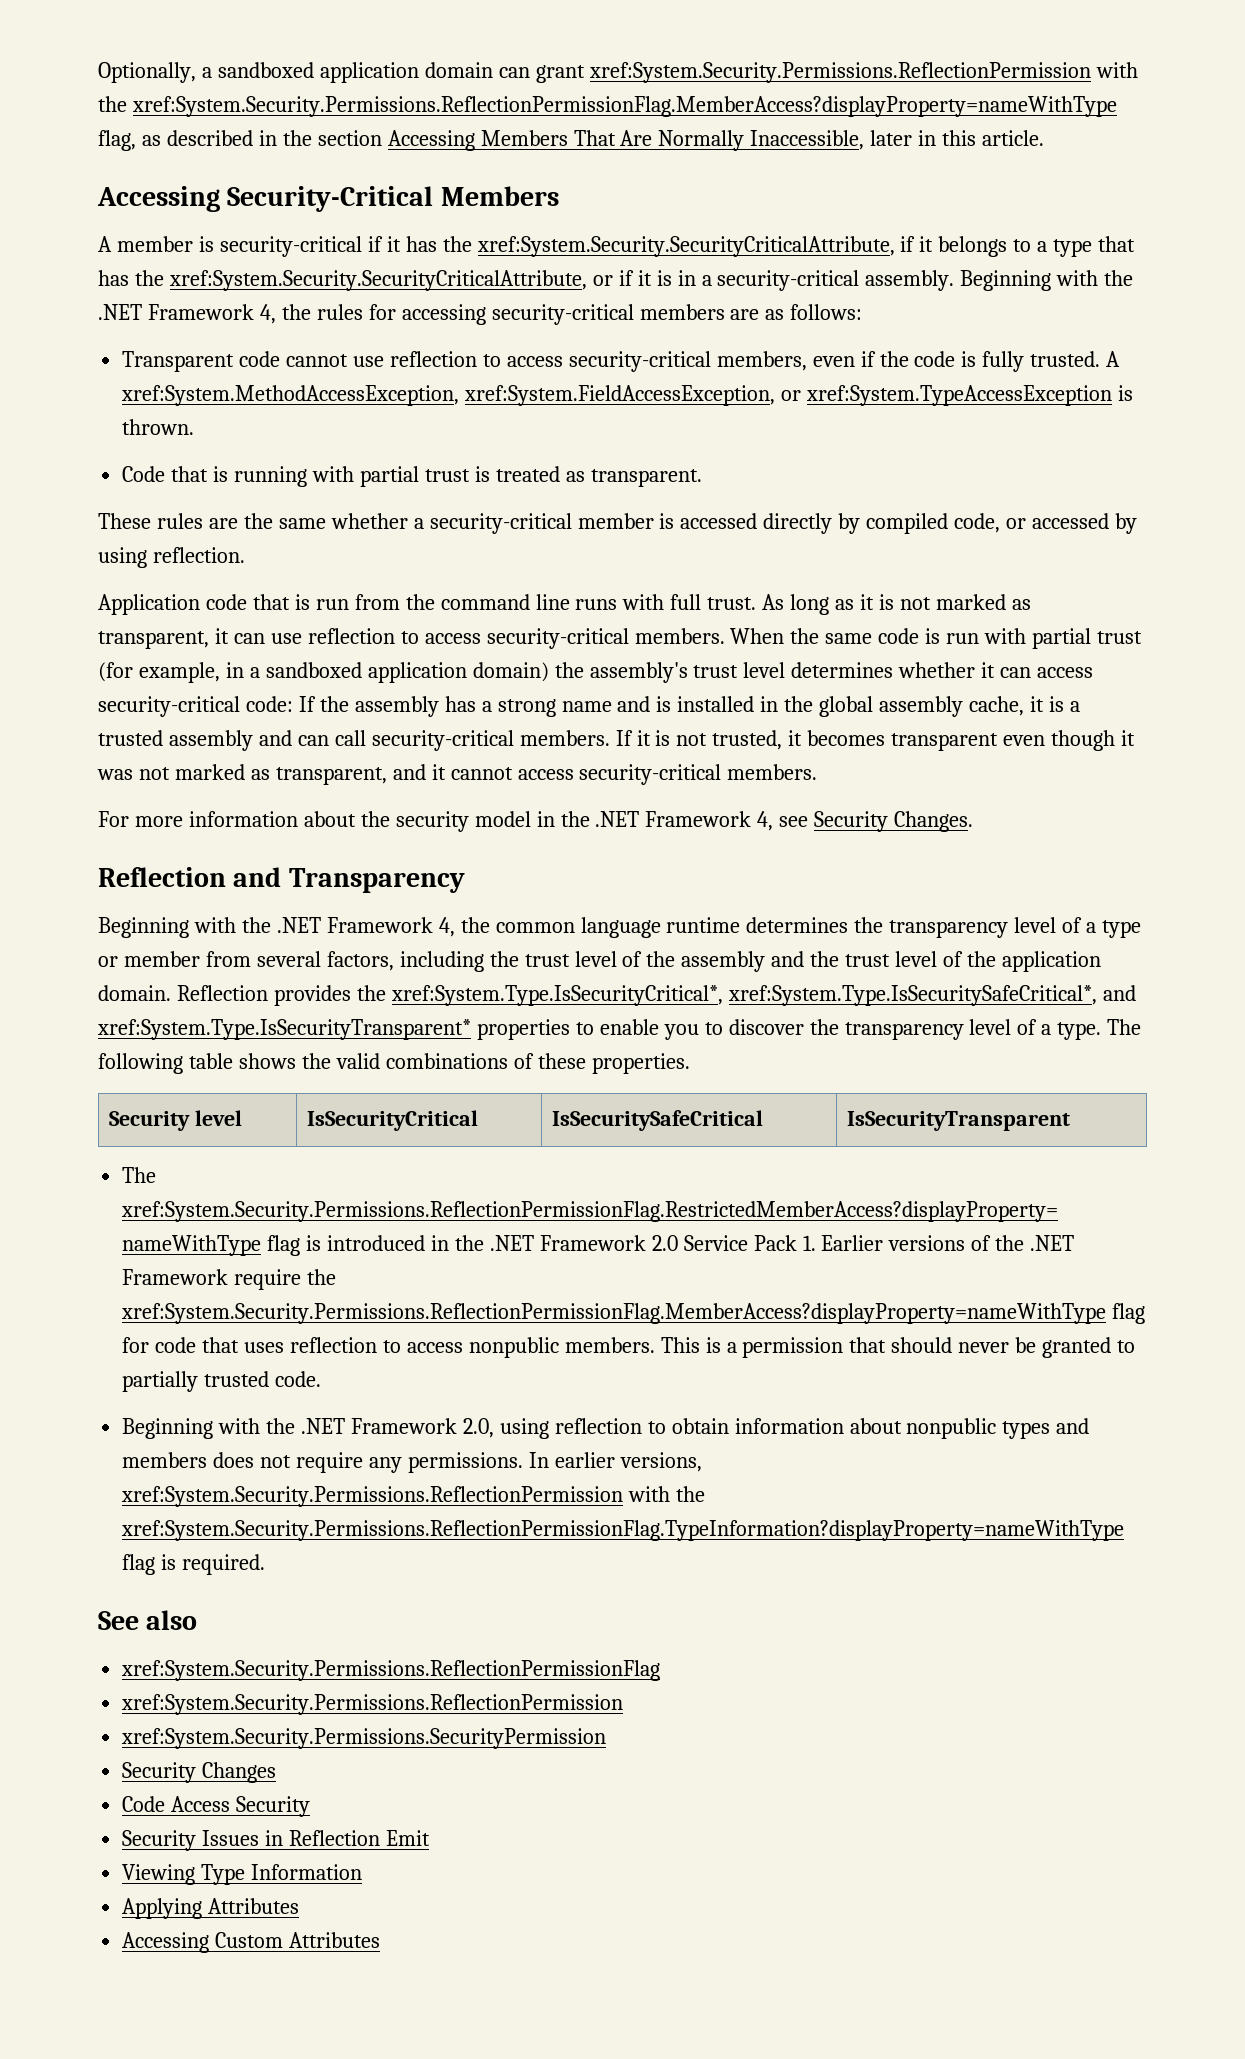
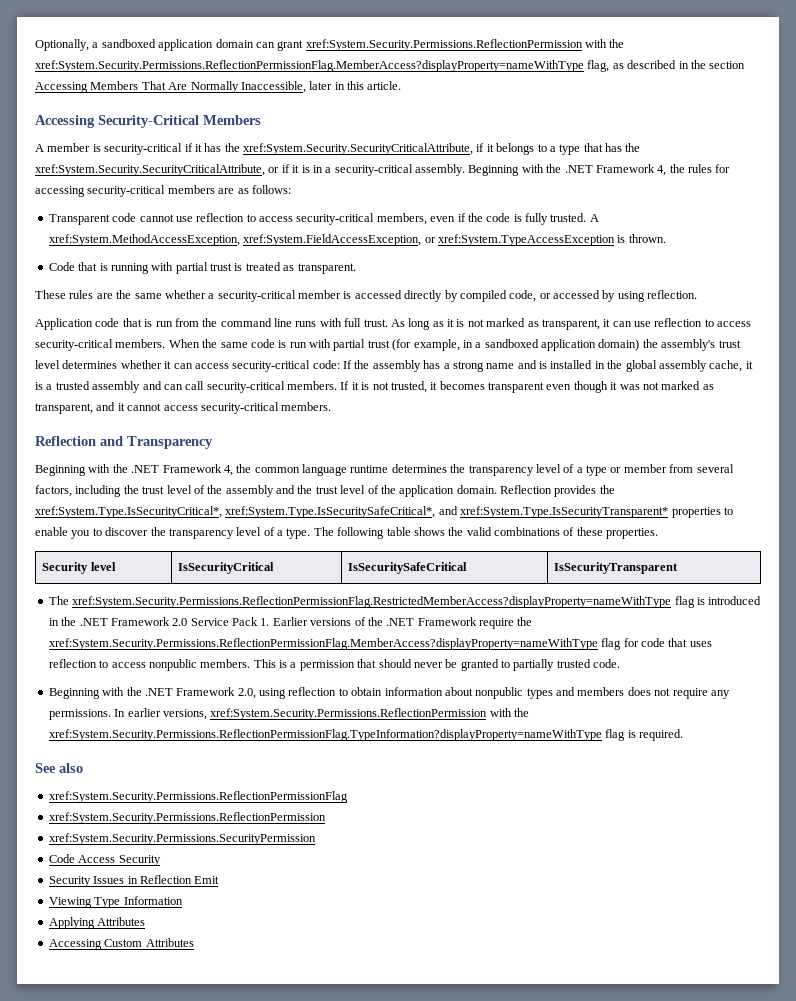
- For more information about the security model in the .NET Framework 4, see Security Changes.
- Security Changes

